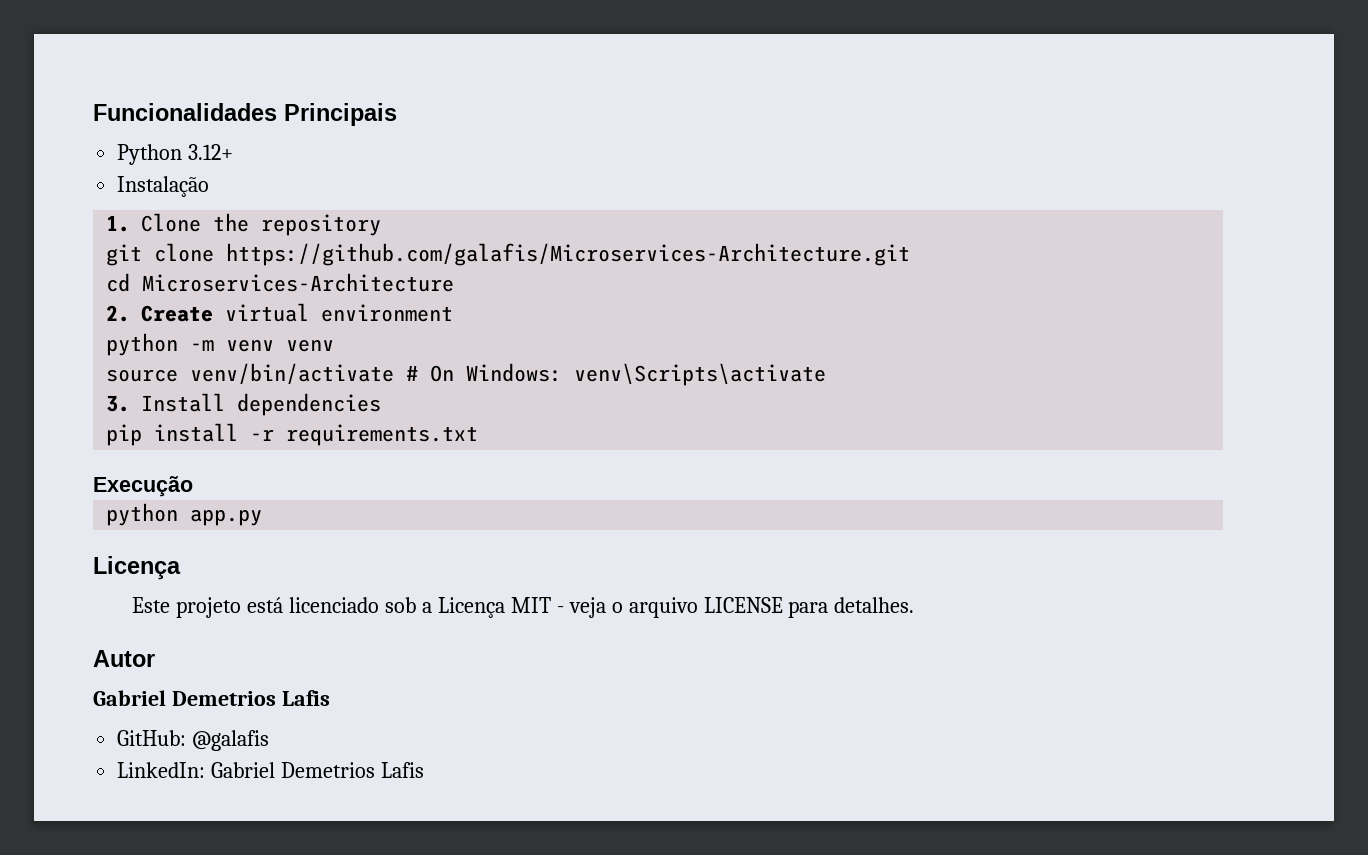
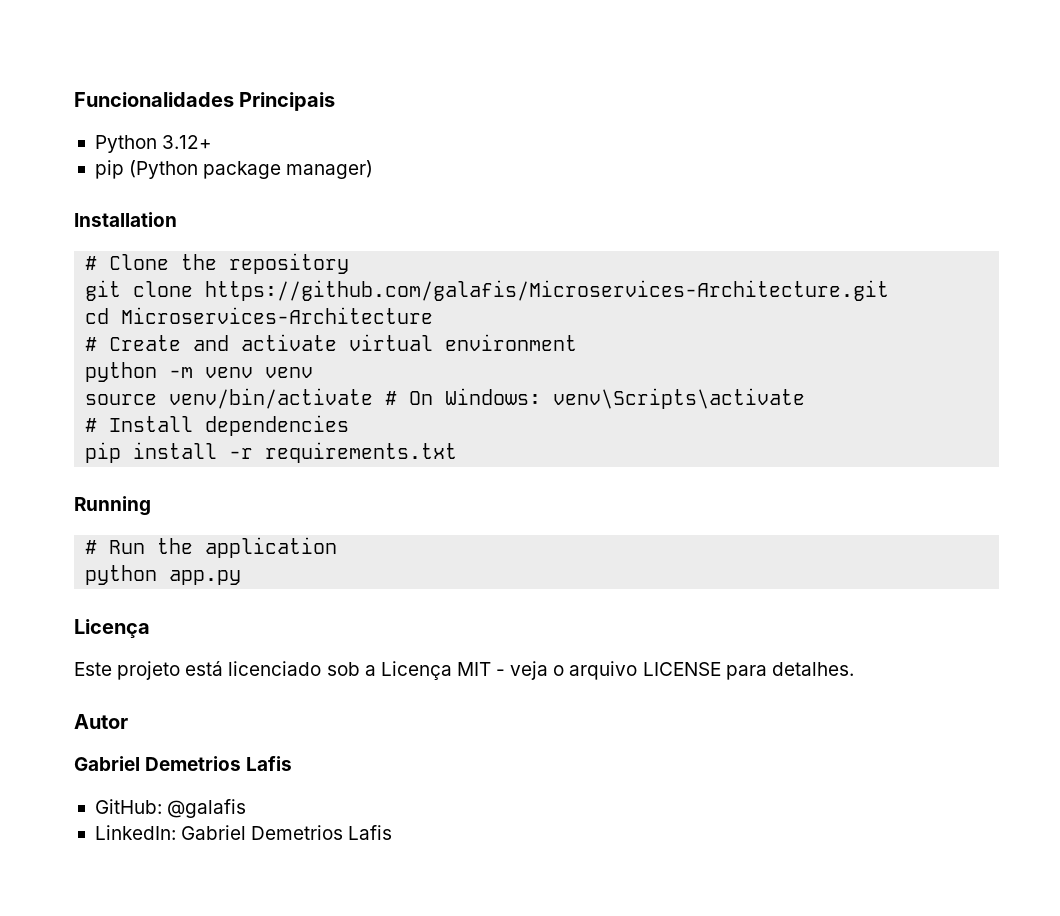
- Instalação
- 1. Clone the repository
+ pip (Python package manager)
+ Installation
+ # Clone the repository
- 2. Create virtual environment
+ # Create and activate virtual environment
- 3. Install dependencies
+ # Install dependencies
- Execução
+ Running
+ # Run the application

